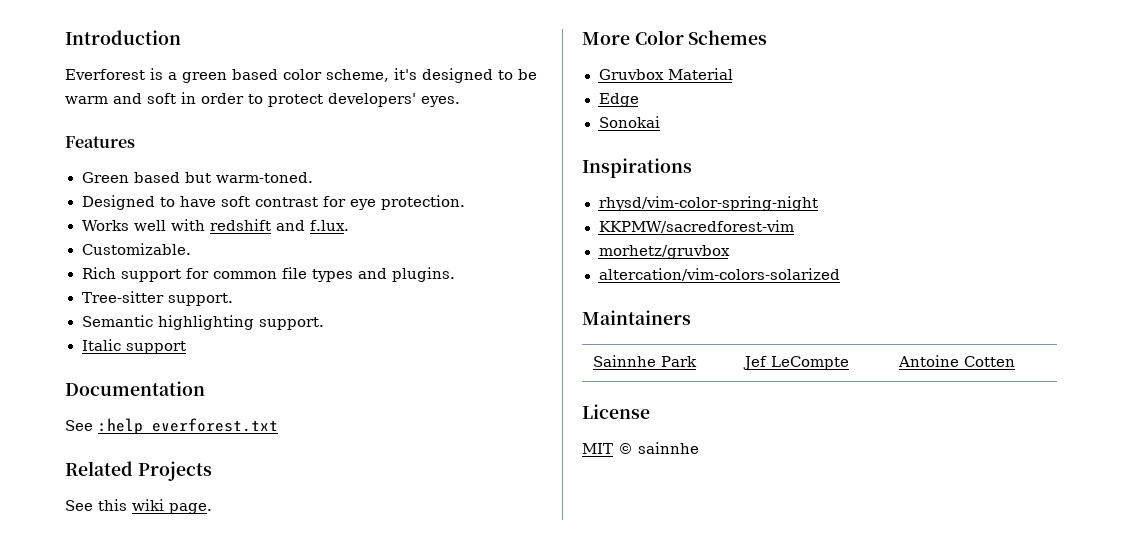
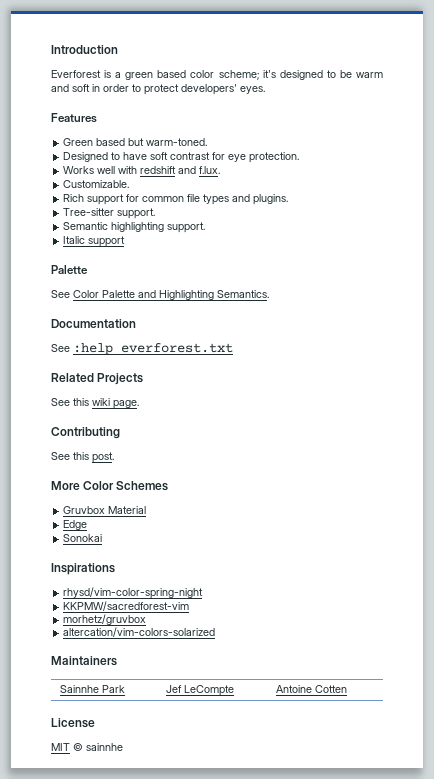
- Everforest is a green based color scheme, it's designed to be warm and soft in order to protect developers' eyes.
+ Everforest is a green based color scheme; it's designed to be warm and soft in order to protect developers' eyes.
  Italic support
+ Palette
+ See Color Palette and Highlighting Semantics.
+ Contributing
+ See this post.

